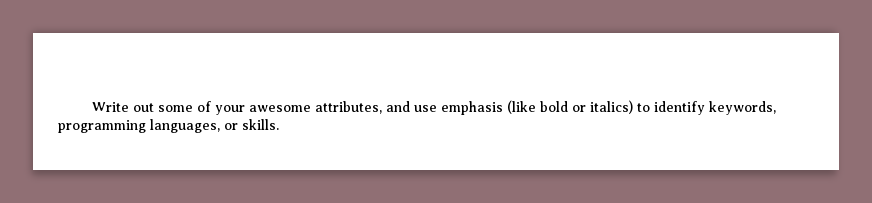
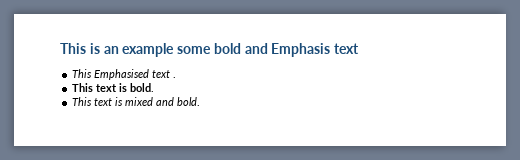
- Write out some of your awesome attributes, and use emphasis (like bold or italics) to identify keywords, programming languages, or skills.
+ This is an example some bold and Emphasis text
+ This Emphasised text .
+ This text is bold.
+ This text is mixed and bold.

